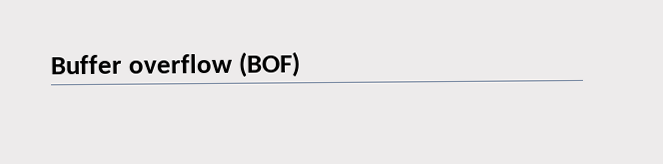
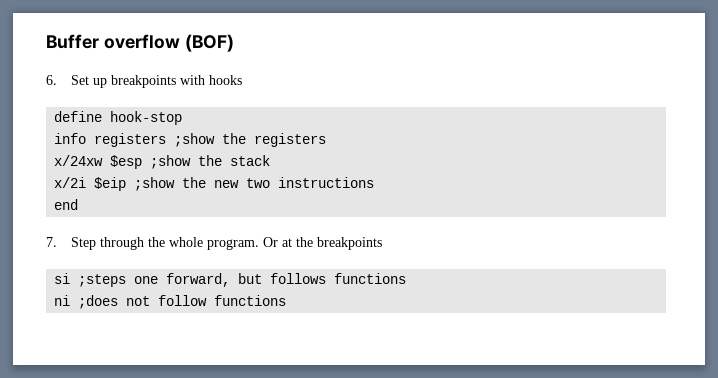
+ 6. Set up breakpoints with hooks
+ define hook-stop
+ info registers ;show the registers
+ x/24xw $esp ;show the stack
+ x/2i $eip ;show the new two instructions
+ end
+ 7. Step through the whole program. Or at the breakpoints
+ si ;steps one forward, but follows functions
+ ni ;does not follow functions

